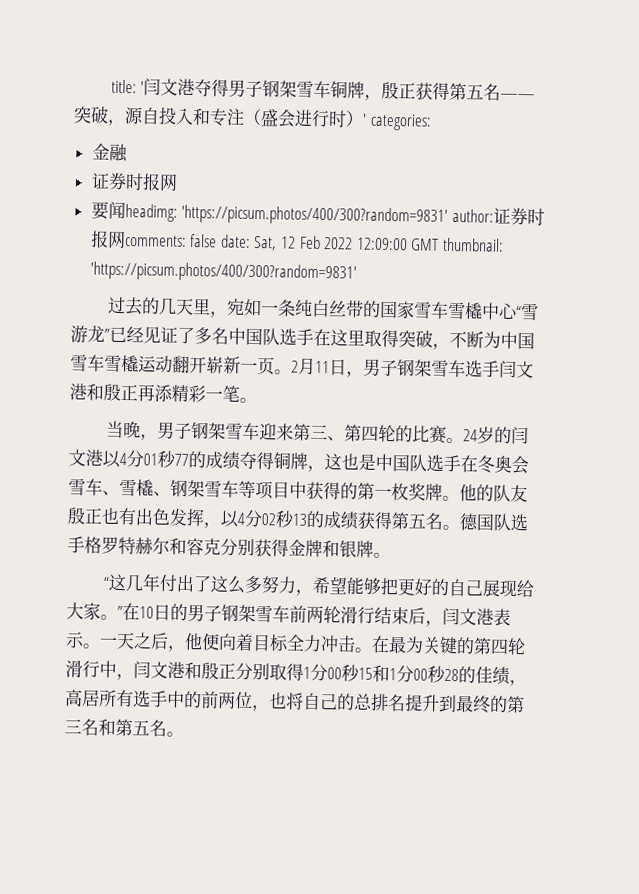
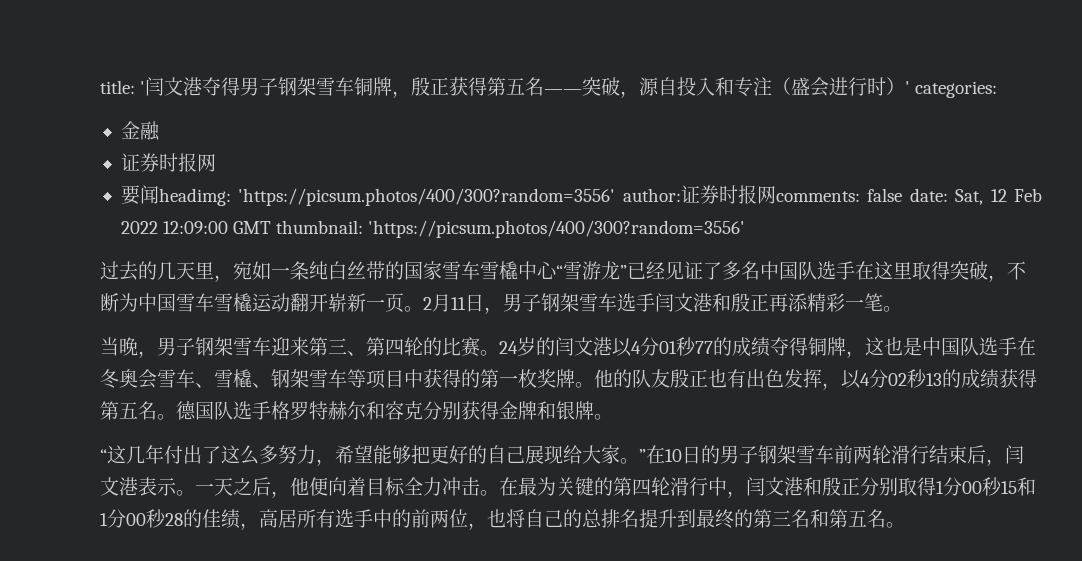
- 要闻headimg: 'https://picsum.photos/400/300?random=9831' author:证券时报网comments: false date: Sat, 12 Feb 2022 12:09:00 GMT thumbnail: 'https://picsum.photos/400/300?random=9831'
+ 要闻headimg: 'https://picsum.photos/400/300?random=3556' author:证券时报网comments: false date: Sat, 12 Feb 2022 12:09:00 GMT thumbnail: 'https://picsum.photos/400/300?random=3556'

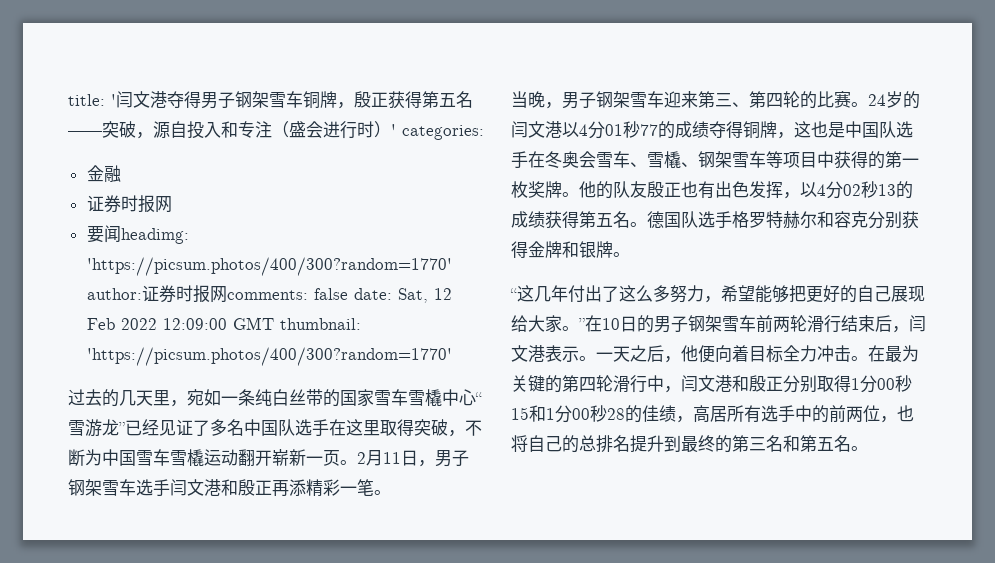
- 要闻headimg: 'https://picsum.photos/400/300?random=3556' author:证券时报网comments: false date: Sat, 12 Feb 2022 12:09:00 GMT thumbnail: 'https://picsum.photos/400/300?random=3556'
+ 要闻headimg: 'https://picsum.photos/400/300?random=1770' author:证券时报网comments: false date: Sat, 12 Feb 2022 12:09:00 GMT thumbnail: 'https://picsum.photos/400/300?random=1770'

